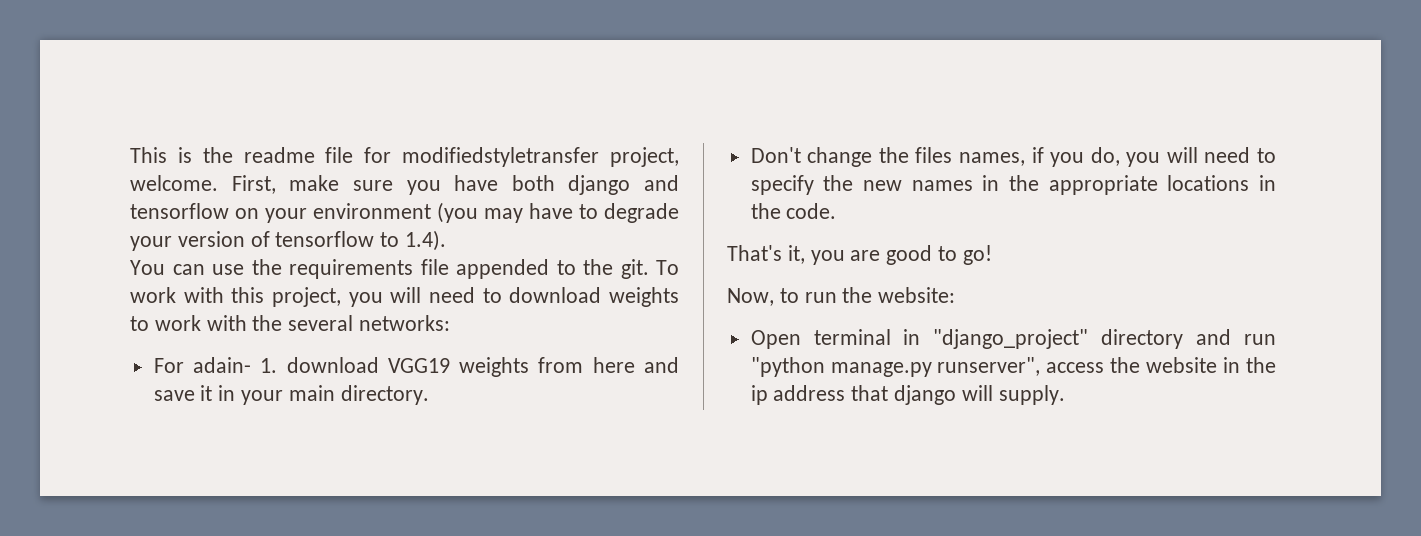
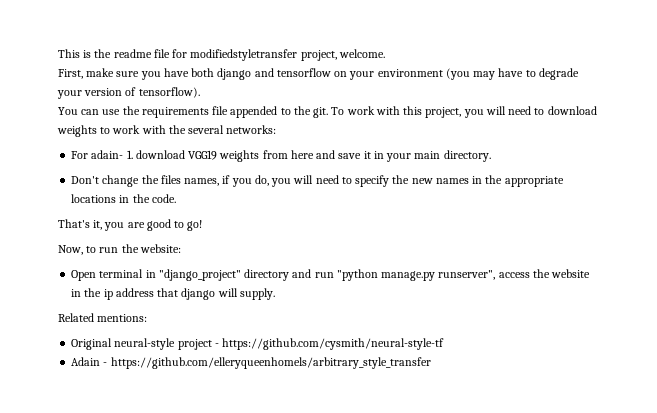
- This is the readme file for modifiedstyletransfer project, welcome. First, make sure you have both django and tensorflow on your environment (you may have to degrade your version of tensorflow to 1.4).
+ This is the readme file for modifiedstyletransfer project, welcome.
+ First, make sure you have both django and tensorflow on your environment (you may have to degrade your version of tensorflow).
+ Related mentions:
+ Original neural-style project - https://github.com/cysmith/neural-style-tf
+ Adain - https://github.com/elleryqueenhomels/arbitrary_style_transfer

